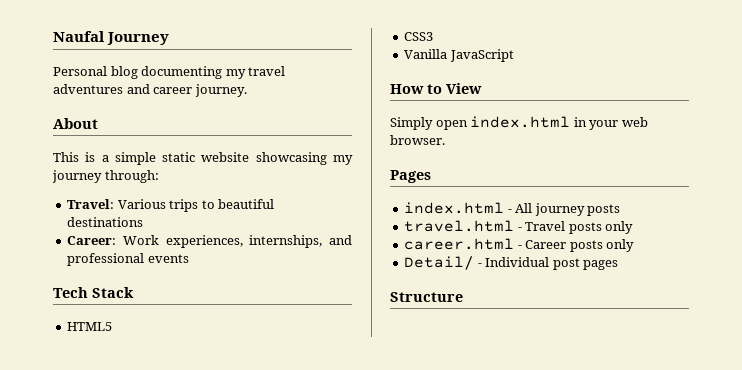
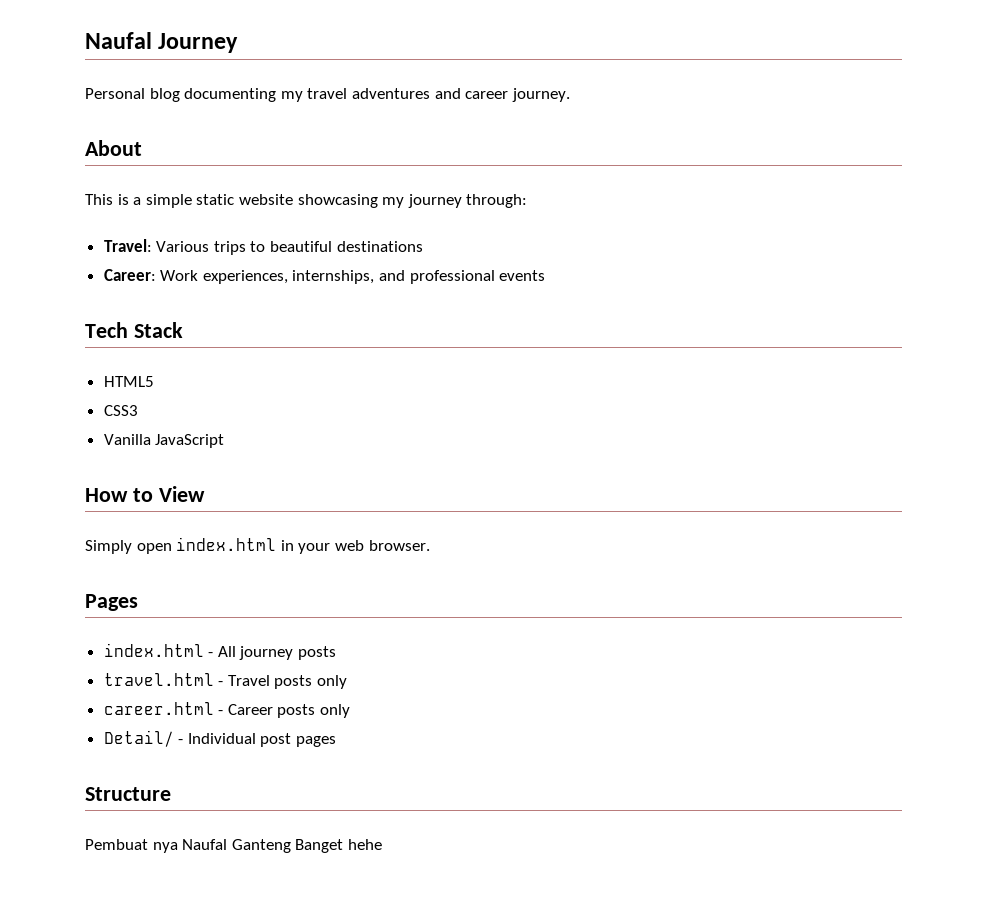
+ Pembuat nya Naufal Ganteng Banget hehe

